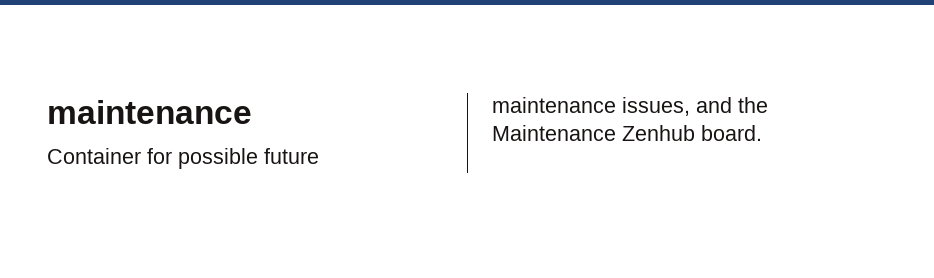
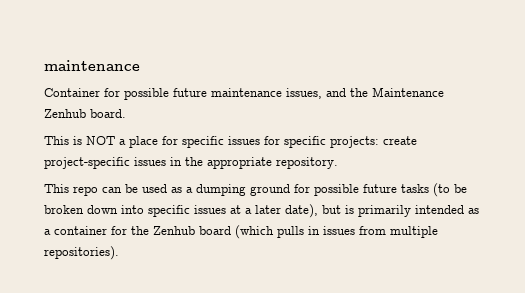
+ This is NOT a place for specific issues for specific projects: create project-specific issues in the appropriate repository.
+ This repo can be used as a dumping ground for possible future tasks (to be broken down into specific issues at a later date), but is primarily intended as a container for the Zenhub board (which pulls in issues from multiple repositories).

